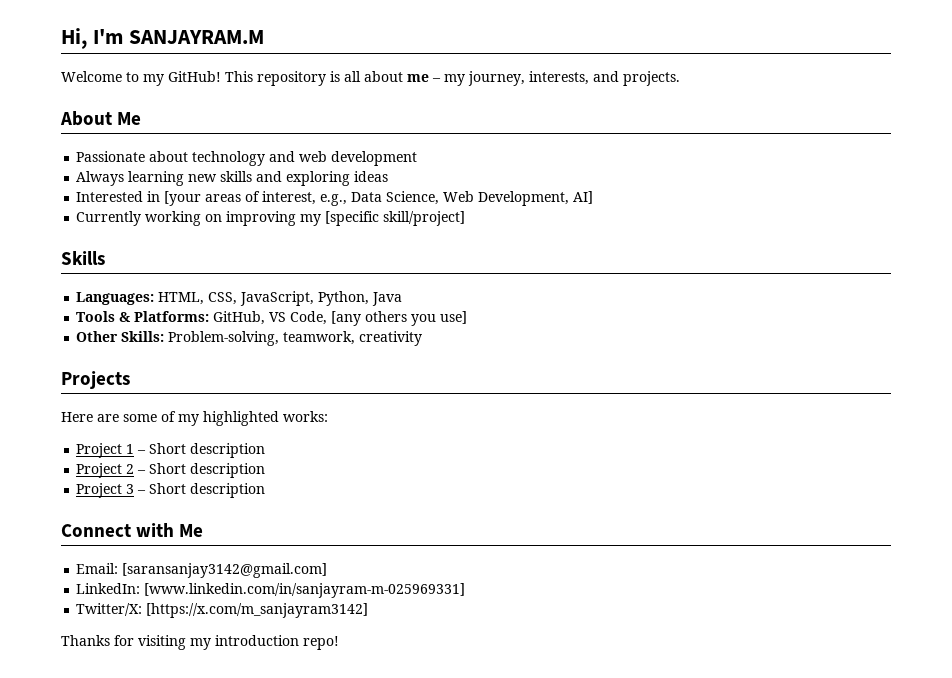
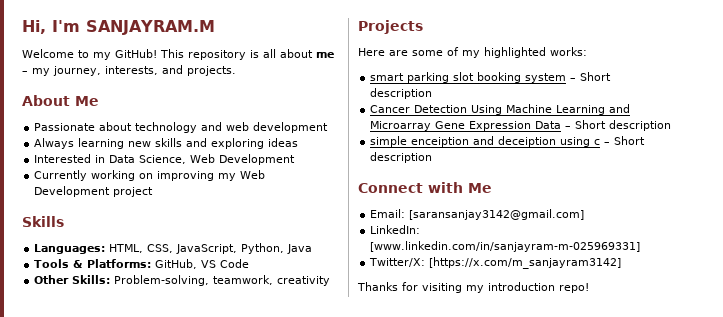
- Interested in [your areas of interest, e.g., Data Science, Web Development, AI]
+ Interested in Data Science, Web Development
- Currently working on improving my [specific skill/project]
+ Currently working on improving my Web Development project
- Tools & Platforms: GitHub, VS Code, [any others you use]
+ Tools & Platforms: GitHub, VS Code
- Project 1 – Short description
- Project 2 – Short description
- Project 3 – Short description
+ smart parking slot booking system – Short description
+ Cancer Detection Using Machine Learning and Microarray Gene Expression Data – Short description
+ simple enceiption and deceiption using c – Short description

